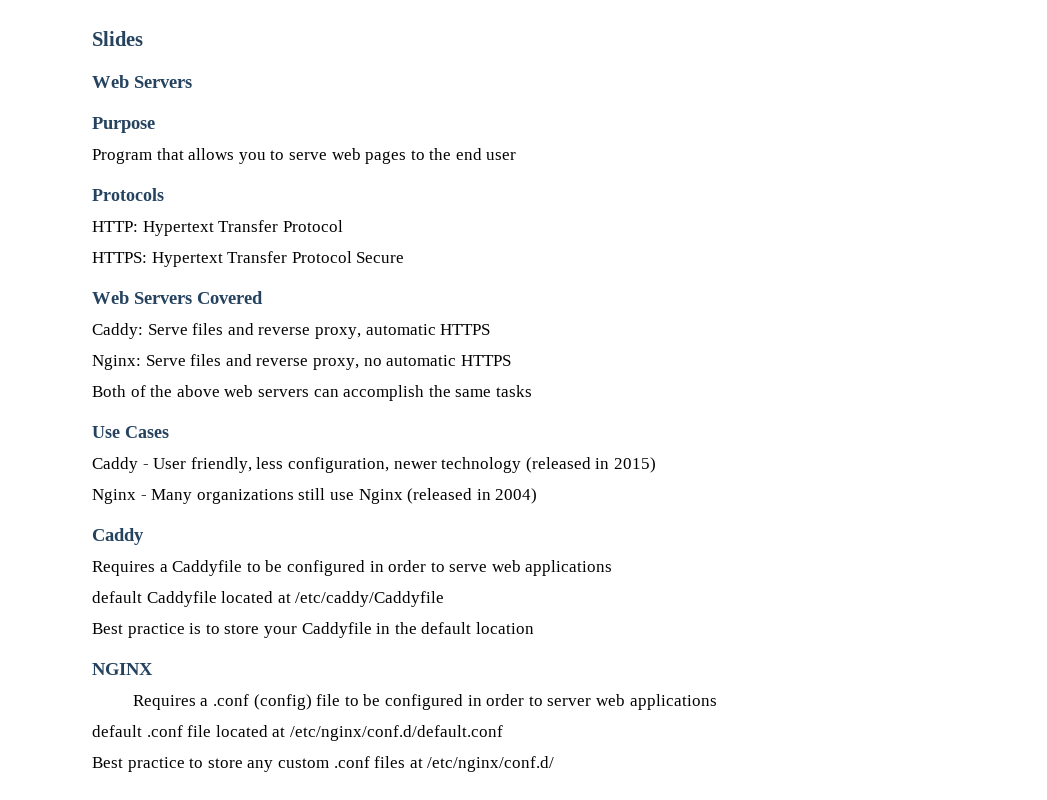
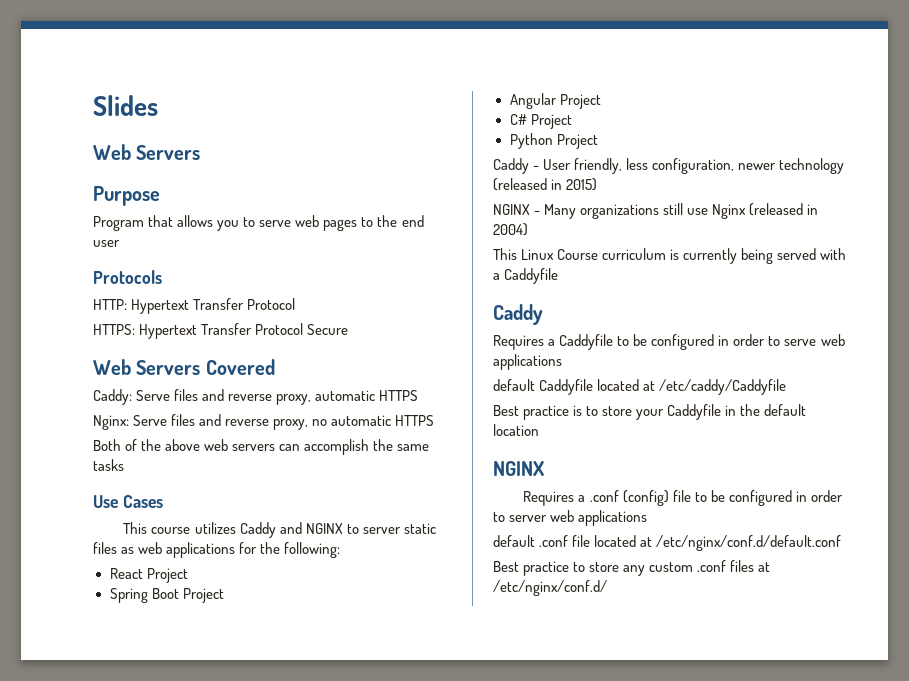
+ This course utilizes Caddy and NGINX to server static files as web applications for the following:
+ React Project
+ Spring Boot Project
+ Angular Project
+ C# Project
+ Python Project
- Nginx - Many organizations still use Nginx (released in 2004)
+ NGINX - Many organizations still use Nginx (released in 2004)
+ This Linux Course curriculum is currently being served with a Caddyfile

